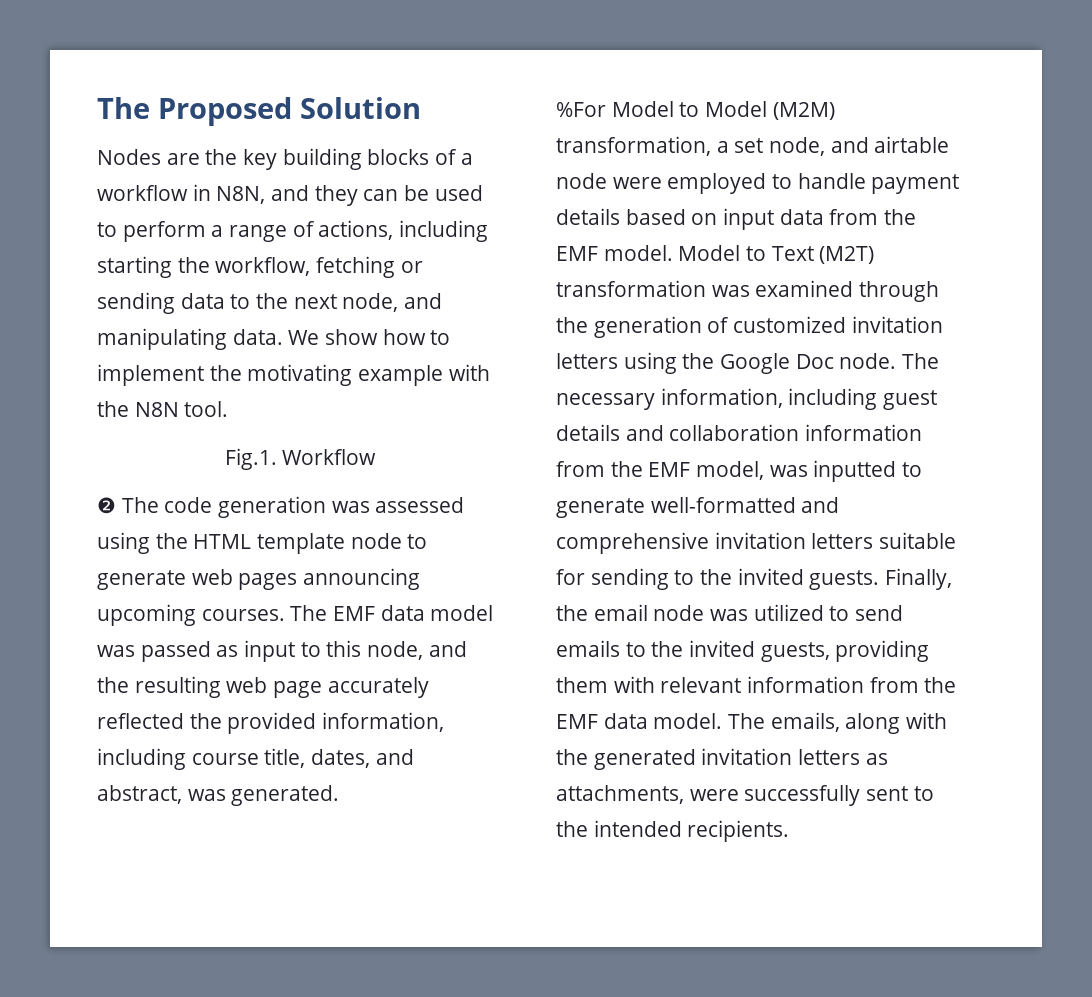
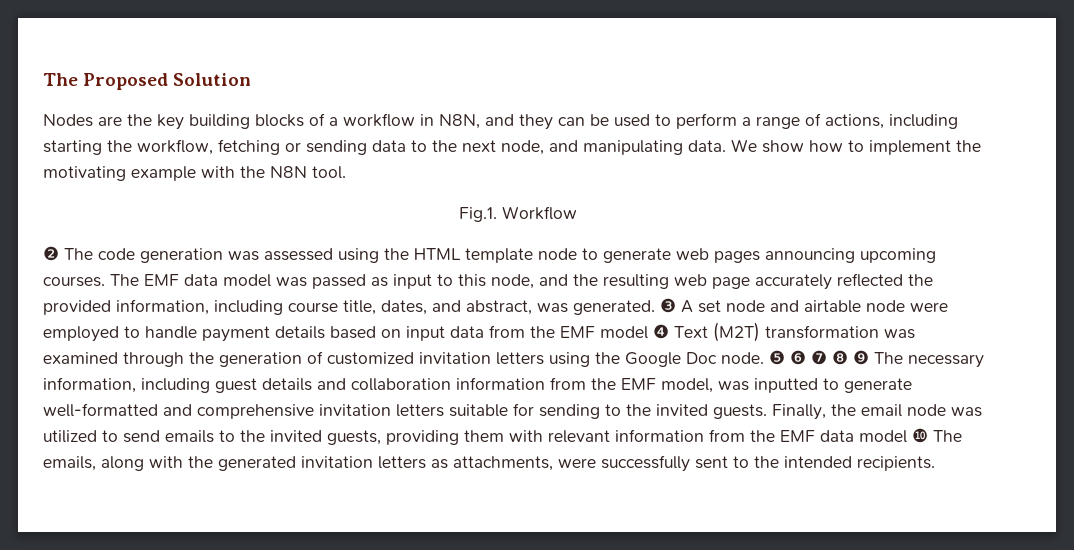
- The EMF data model was passed as input to this node, and the resulting web page accurately reflected the provided information, including course title, dates, and abstract, was generated.
- %For Model to Model (M2M) transformation, a set node, and airtable node were employed to handle payment details based on input data from the EMF model. Model to Text (M2T) transformation was examined through the generation of customized invitation letters using the Google Doc node.
+ The EMF data model was passed as input to this node, and the resulting web page accurately reflected the provided information, including course title, dates, and abstract, was generated. ❸ A set node and airtable node were employed to handle payment details based on input data from the EMF model ❹ Text (M2T) transformation was examined through the generation of customized invitation letters using the Google Doc node.
- The necessary information, including guest details and collaboration information from the EMF model, was inputted to generate well-formatted and comprehensive invitation letters suitable for sending to the invited guests.
+ ❺ ❻ ❼ ❽ ❾ The necessary information, including guest details and collaboration information from the EMF model, was inputted to generate well-formatted and comprehensive invitation letters suitable for sending to the invited guests.
- Finally, the email node was utilized to send emails to the invited guests, providing them with relevant information from the EMF data model. The emails, along with the generated invitation letters as attachments, were successfully sent to the intended recipients.
+ Finally, the email node was utilized to send emails to the invited guests, providing them with relevant information from the EMF data model ❿ The emails, along with the generated invitation letters as attachments, were successfully sent to the intended recipients.

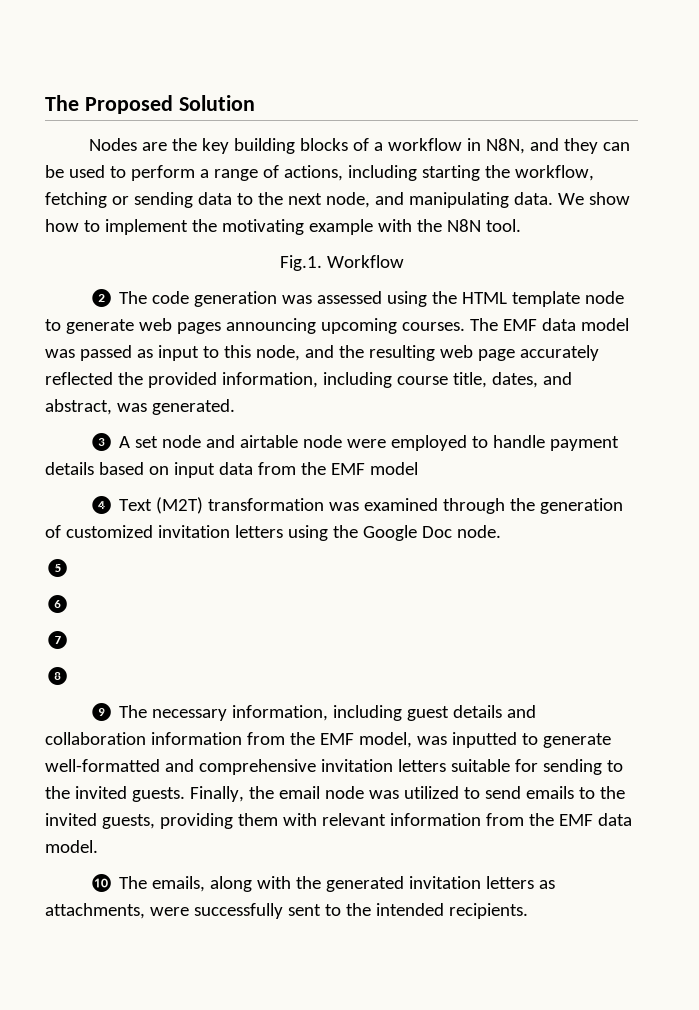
- The EMF data model was passed as input to this node, and the resulting web page accurately reflected the provided information, including course title, dates, and abstract, was generated. ❸ A set node and airtable node were employed to handle payment details based on input data from the EMF model ❹ Text (M2T) transformation was examined through the generation of customized invitation letters using the Google Doc node. ❺ ❻ ❼ ❽ ❾ The necessary information, including guest details and collaboration information from the EMF model, was inputted to generate well-formatted and comprehensive invitation letters suitable for sending to the invited guests.
+ The EMF data model was passed as input to this node, and the resulting web page accurately reflected the provided information, including course title, dates, and abstract, was generated.
+ ❸ A set node and airtable node were employed to handle payment details based on input data from the EMF model
+ ❹ Text (M2T) transformation was examined through the generation of customized invitation letters using the Google Doc node.
+ ❺
+ ❻
+ ❼
+ ❽
+ ❾ The necessary information, including guest details and collaboration information from the EMF model, was inputted to generate well-formatted and comprehensive invitation letters suitable for sending to the invited guests.
- Finally, the email node was utilized to send emails to the invited guests, providing them with relevant information from the EMF data model ❿ The emails, along with the generated invitation letters as attachments, were successfully sent to the intended recipients.
+ Finally, the email node was utilized to send emails to the invited guests, providing them with relevant information from the EMF data model.
+ ❿ The emails, along with the generated invitation letters as attachments, were successfully sent to the intended recipients.

